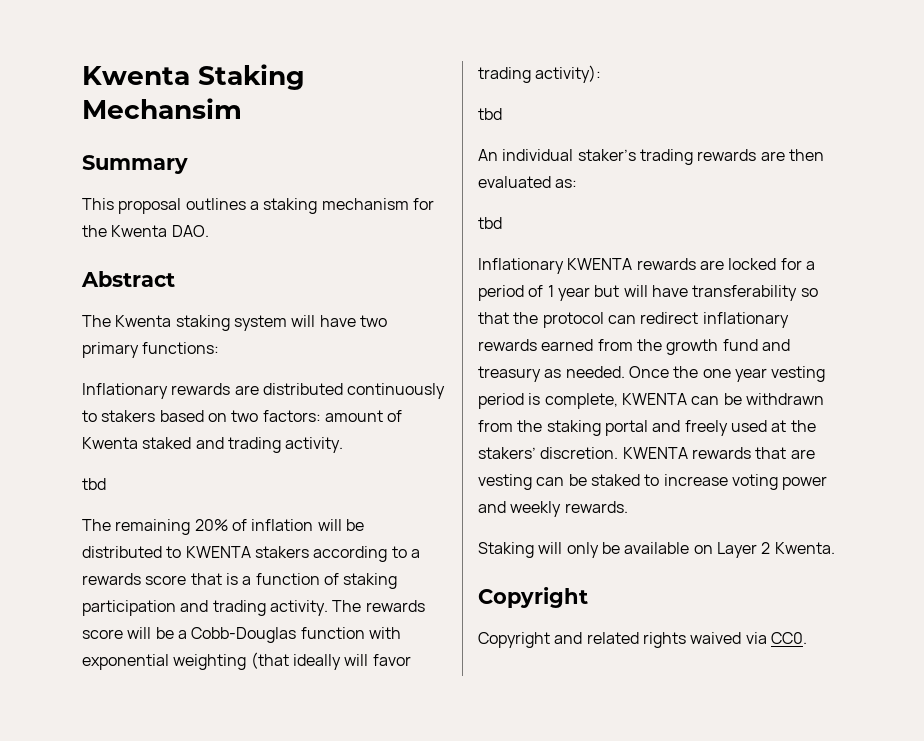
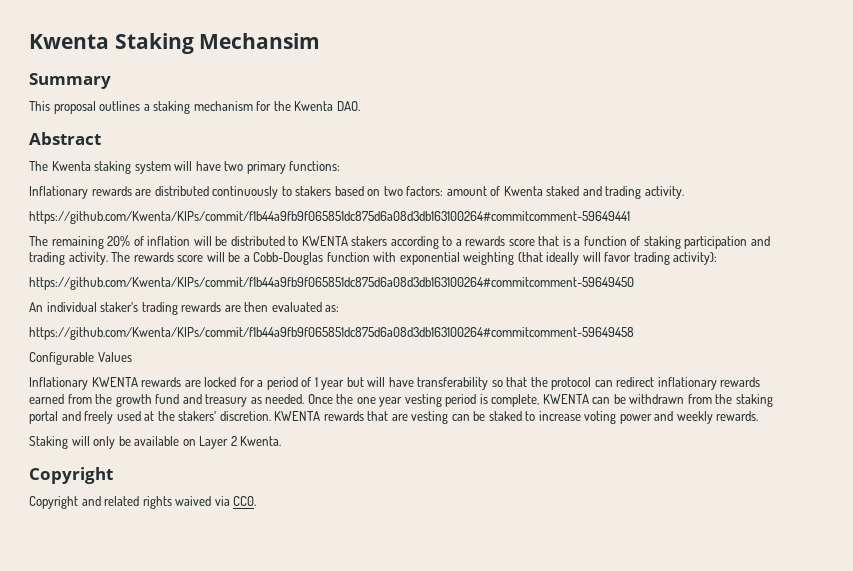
  Inflationary rewards are distributed continuously to stakers based on two factors: amount of Kwenta staked and trading activity.
- tbd
+ https://github.com/Kwenta/KIPs/commit/f1b44a9fb9f065851dc875d6a08d3db163100264#commitcomment-59649441
  The rewards score will be a Cobb-Douglas function with exponential weighting (that ideally will favor trading activity):
- tbd
+ https://github.com/Kwenta/KIPs/commit/f1b44a9fb9f065851dc875d6a08d3db163100264#commitcomment-59649450
  An individual staker’s trading rewards are then evaluated as:
- tbd
+ https://github.com/Kwenta/KIPs/commit/f1b44a9fb9f065851dc875d6a08d3db163100264#commitcomment-59649458
+ Configurable Values

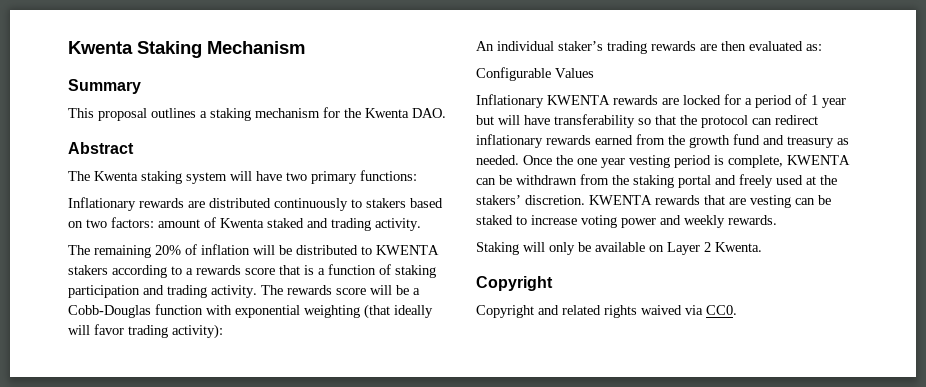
- Kwenta Staking Mechansim
+ Kwenta Staking Mechanism
- https://github.com/Kwenta/KIPs/commit/f1b44a9fb9f065851dc875d6a08d3db163100264#commitcomment-59649441
- https://github.com/Kwenta/KIPs/commit/f1b44a9fb9f065851dc875d6a08d3db163100264#commitcomment-59649450
- https://github.com/Kwenta/KIPs/commit/f1b44a9fb9f065851dc875d6a08d3db163100264#commitcomment-59649458

